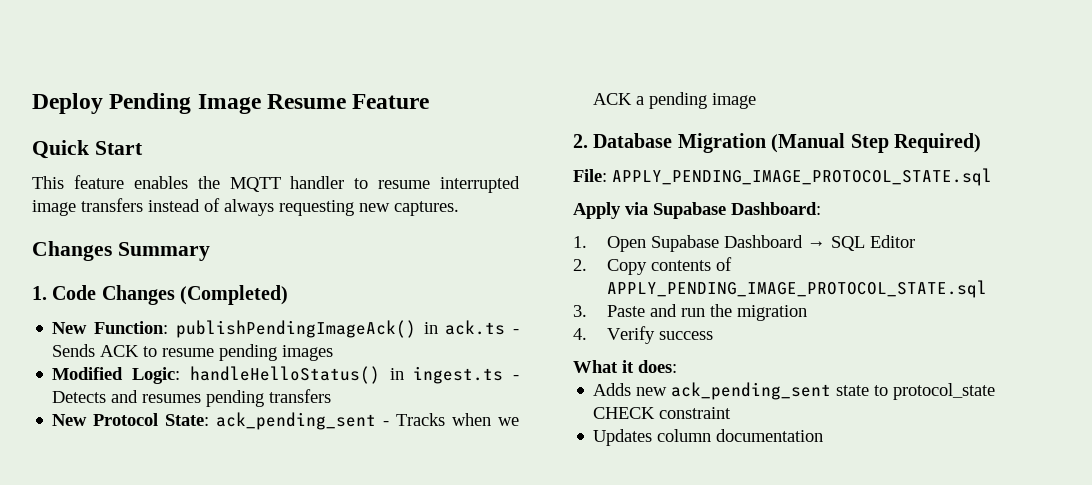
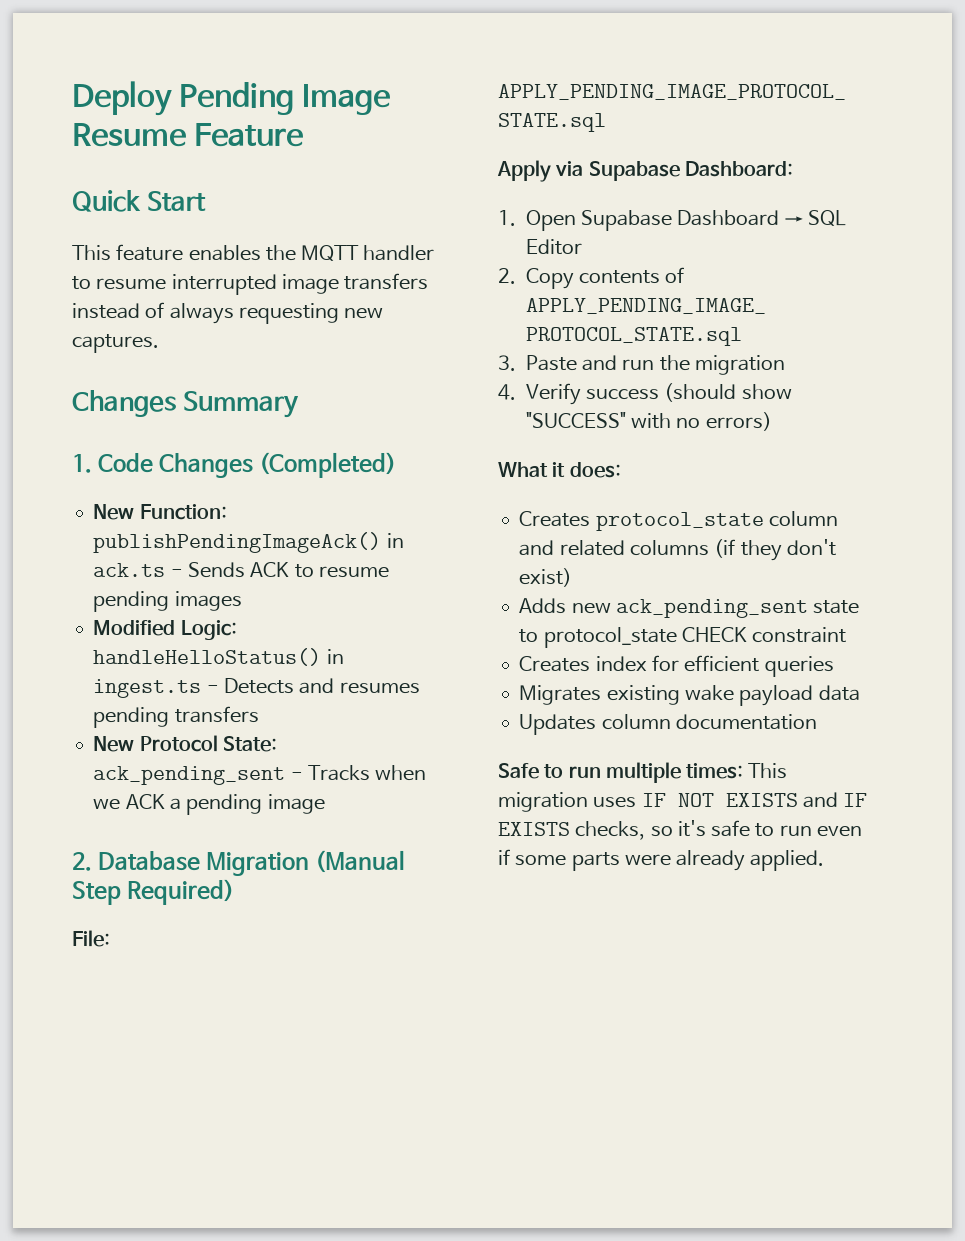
- 4. Verify success
+ 4. Verify success (should show "SUCCESS" with no errors)
  What it does:
+ Creates protocol_state column and related columns (if they don't exist)
+ Creates index for efficient queries
+ Migrates existing wake payload data
  Updates column documentation
+ Safe to run multiple times: This migration uses IF NOT EXISTS and IF EXISTS checks, so it's safe to run even if some parts were already applied.

